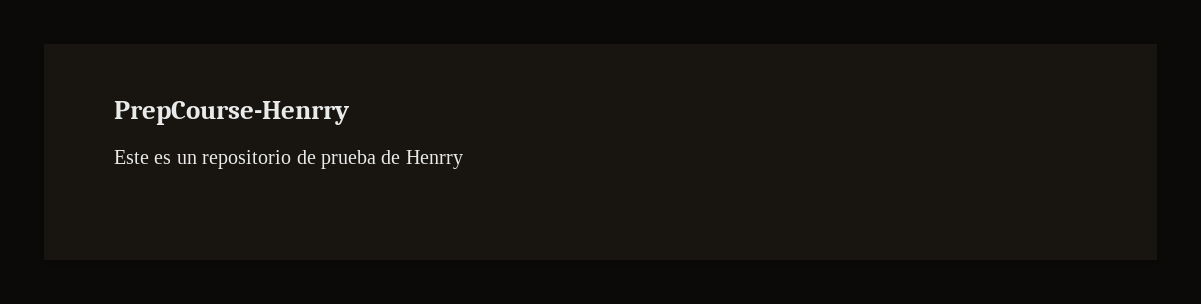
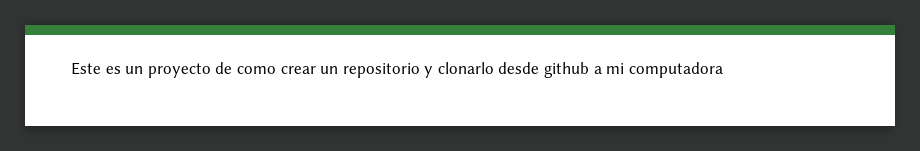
- PrepCourse-Henrry
- Este es un repositorio de prueba de Henrry
+ Este es un proyecto de como crear un repositorio y clonarlo desde github a mi computadora

